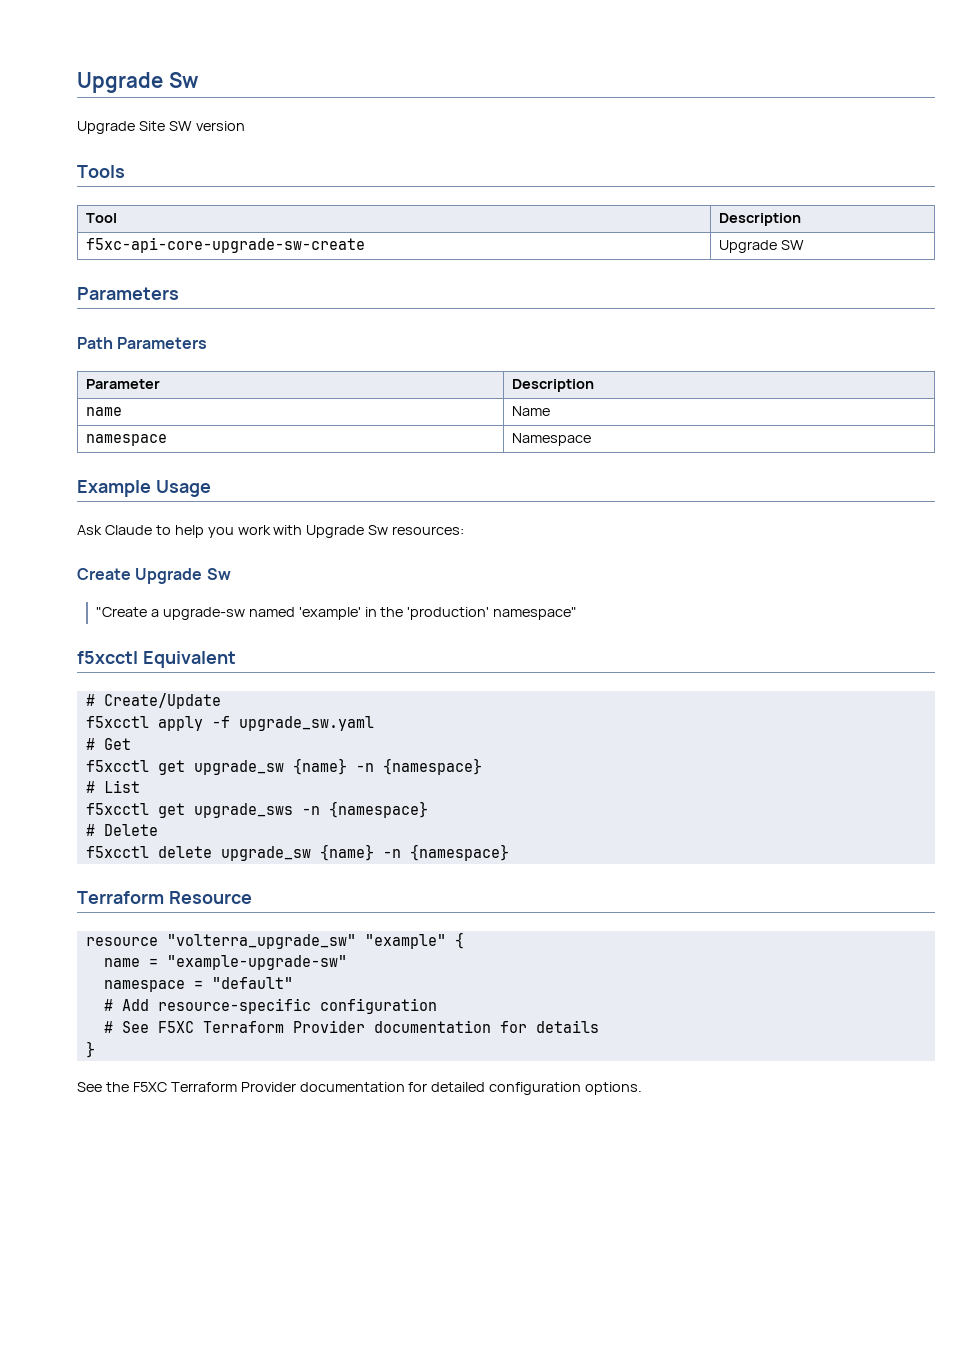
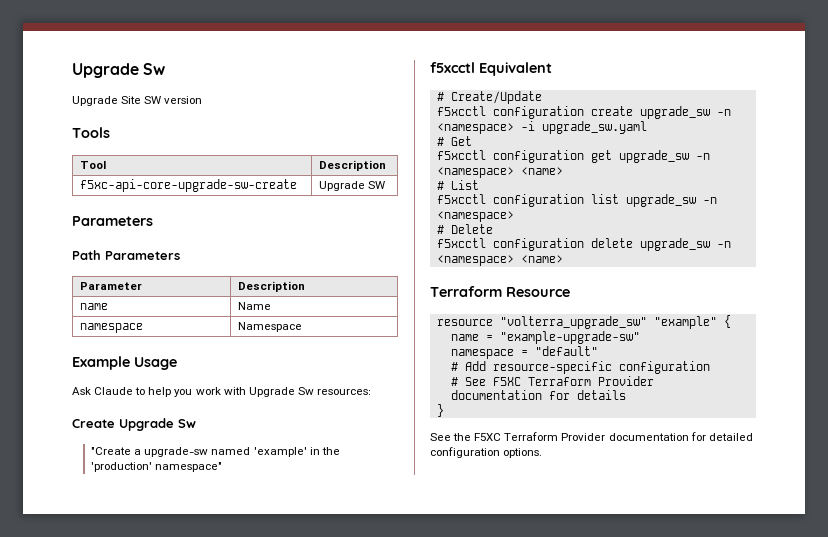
- f5xcctl apply -f upgrade_sw.yaml
+ f5xcctl configuration create upgrade_sw -n <namespace> -i upgrade_sw.yaml
- f5xcctl get upgrade_sw {name} -n {namespace}
+ f5xcctl configuration get upgrade_sw -n <namespace> <name>
- f5xcctl get upgrade_sws -n {namespace}
+ f5xcctl configuration list upgrade_sw -n <namespace>
- f5xcctl delete upgrade_sw {name} -n {namespace}
+ f5xcctl configuration delete upgrade_sw -n <namespace> <name>

